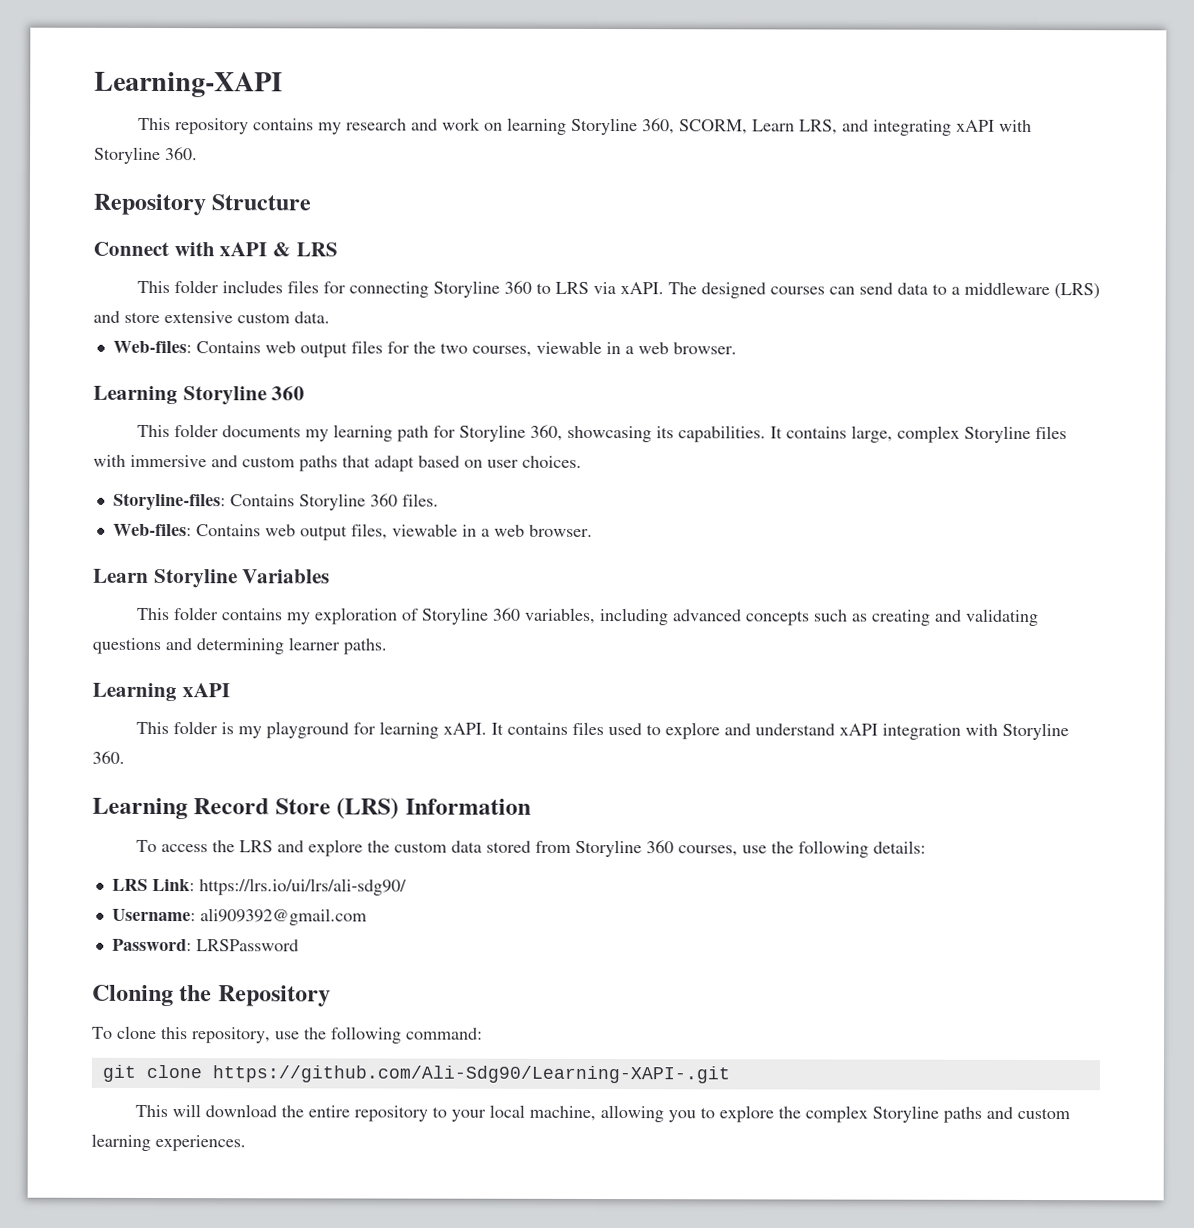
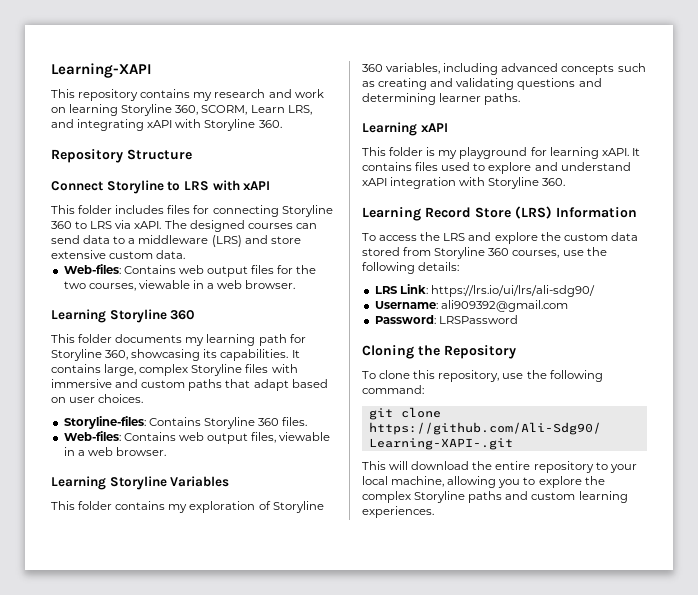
- Connect with xAPI & LRS
+ Connect Storyline to LRS with xAPI
- Learn Storyline Variables
+ Learning Storyline Variables

